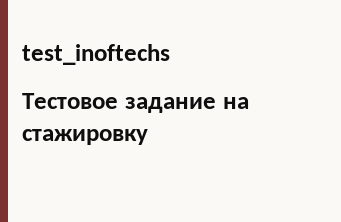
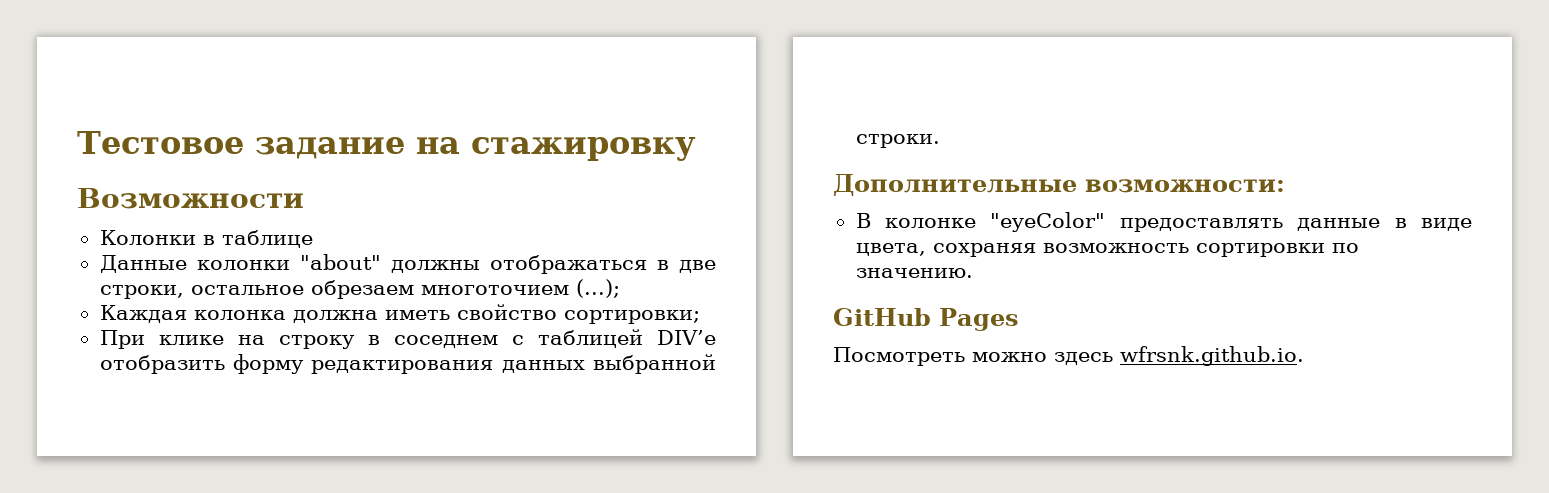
- test_inoftechs
+ Возможности
+ Колонки в таблице
+ Данные колонки "about" должны отображаться в две строки, остальное обрезаем многоточием (...);
+ Каждая колонка должна иметь свойство сортировки;
+ При клике на строку в соседнем с таблицей DIV’е отобразить форму редактирования данных выбранной строки.
+ Дополнительные возможности:
+ В колонке "eyeColor" предоставлять данные в виде цвета, сохраняя возможность сортировки по значению.
+ GitHub Pages
+ Посмотреть можно здесь wfrsnk.github.io.

